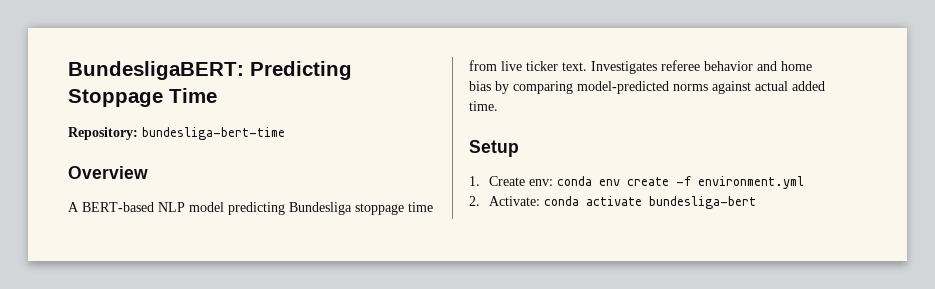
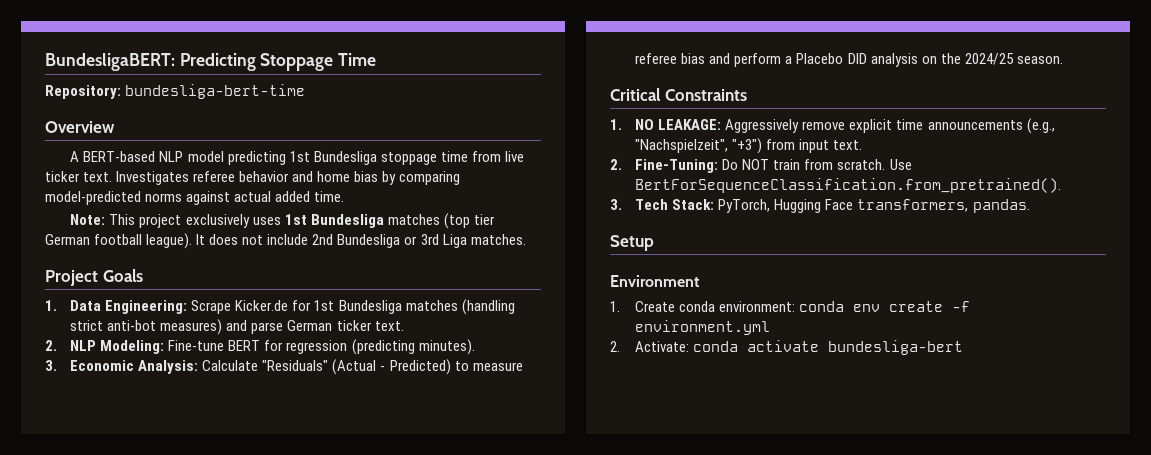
- A BERT-based NLP model predicting Bundesliga stoppage time from live ticker text.
+ A BERT-based NLP model predicting 1st Bundesliga stoppage time from live ticker text.
+ Note: This project exclusively uses 1st Bundesliga matches (top tier German football league). It does not include 2nd Bundesliga or 3rd Liga matches.
+ Project Goals
+ 1. Data Engineering: Scrape Kicker.de for 1st Bundesliga matches (handling strict anti-bot measures) and parse German ticker text.
+ 2. NLP Modeling: Fine-tune BERT for regression (predicting minutes).
+ 3. Economic Analysis: Calculate "Residuals" (Actual - Predicted) to measure referee bias and perform a Placebo DID analysis on the 2024/25 season.
+ Critical Constraints
+ 1. NO LEAKAGE: Aggressively remove explicit time announcements (e.g., "Nachspielzeit", "+3") from input text.
+ 2. Fine-Tuning: Do NOT train from scratch. Use BertForSequenceClassification.from_pretrained().
+ 3. Tech Stack: PyTorch, Hugging Face transformers, pandas.
+ Environment
- 1. Create env: conda env create -f environment.yml
+ 1. Create conda environment: conda env create -f environment.yml

